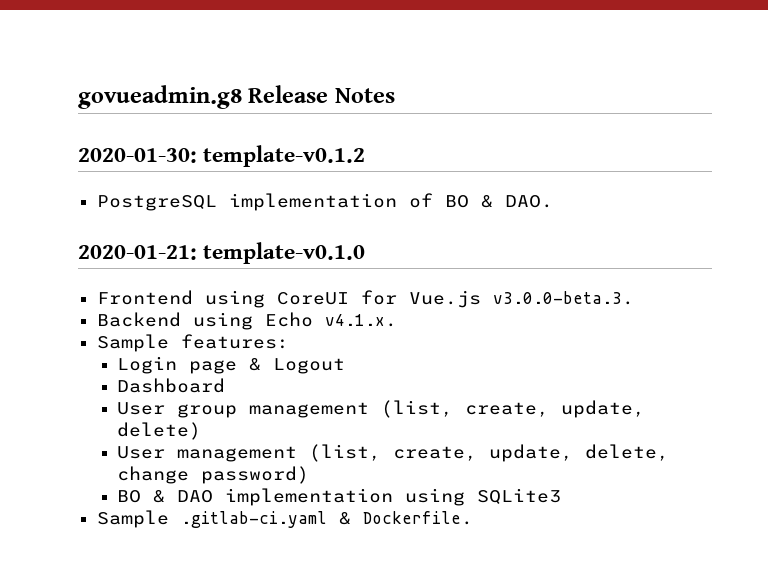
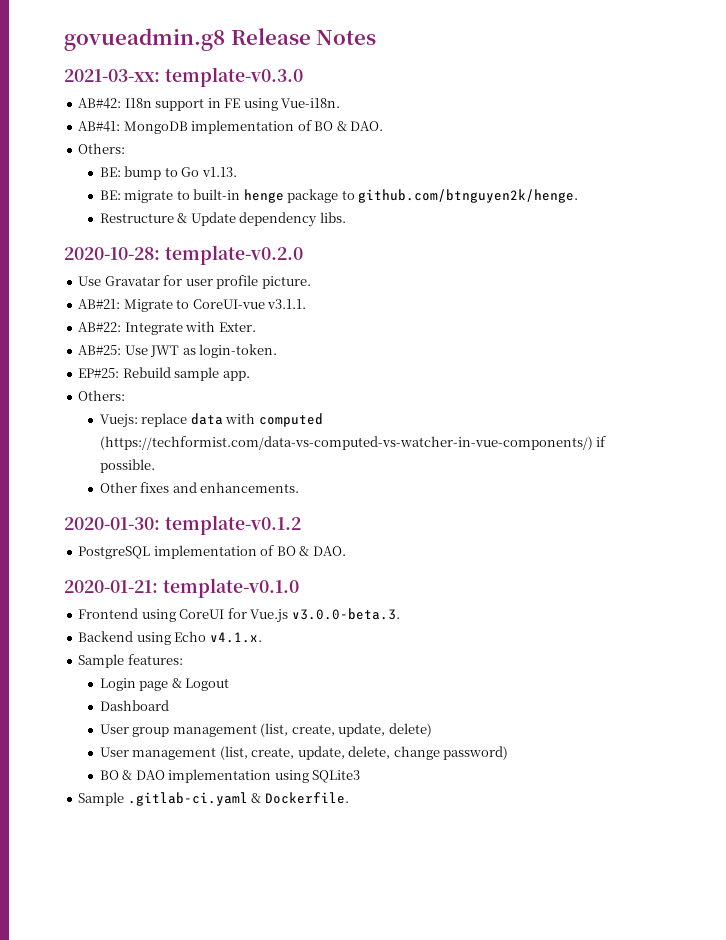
+ 2021-03-xx: template-v0.3.0
+ AB#42: I18n support in FE using Vue-i18n.
+ AB#41: MongoDB implementation of BO & DAO.
+ Others:
+ BE: bump to Go v1.13.
+ BE: migrate to built-in henge package to github.com/btnguyen2k/henge.
+ Restructure & Update dependency libs.
+ 2020-10-28: template-v0.2.0
+ Use Gravatar for user profile picture.
+ AB#21: Migrate to CoreUI-vue v3.1.1.
+ AB#22: Integrate with Exter.
+ AB#25: Use JWT as login-token.
+ EP#25: Rebuild sample app.
+ Others:
+ Vuejs: replace data with computed (https://techformist.com/data-vs-computed-vs-watcher-in-vue-components/) if possible.
+ Other fixes and enhancements.

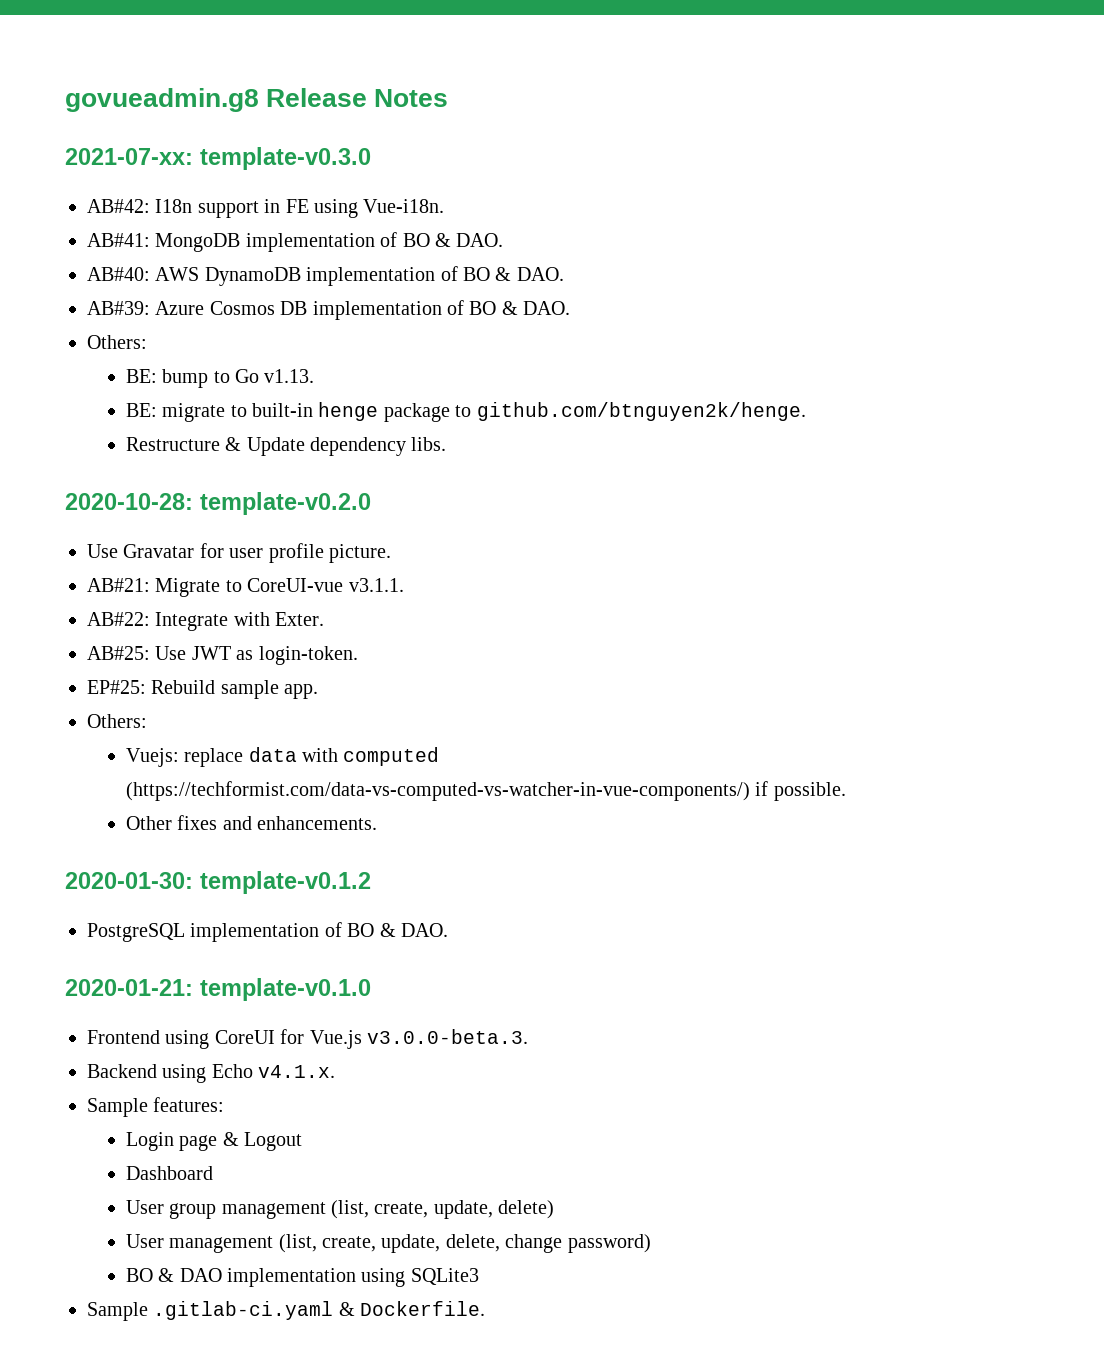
- 2021-03-xx: template-v0.3.0
+ 2021-07-xx: template-v0.3.0
+ AB#40: AWS DynamoDB implementation of BO & DAO.
+ AB#39: Azure Cosmos DB implementation of BO & DAO.

